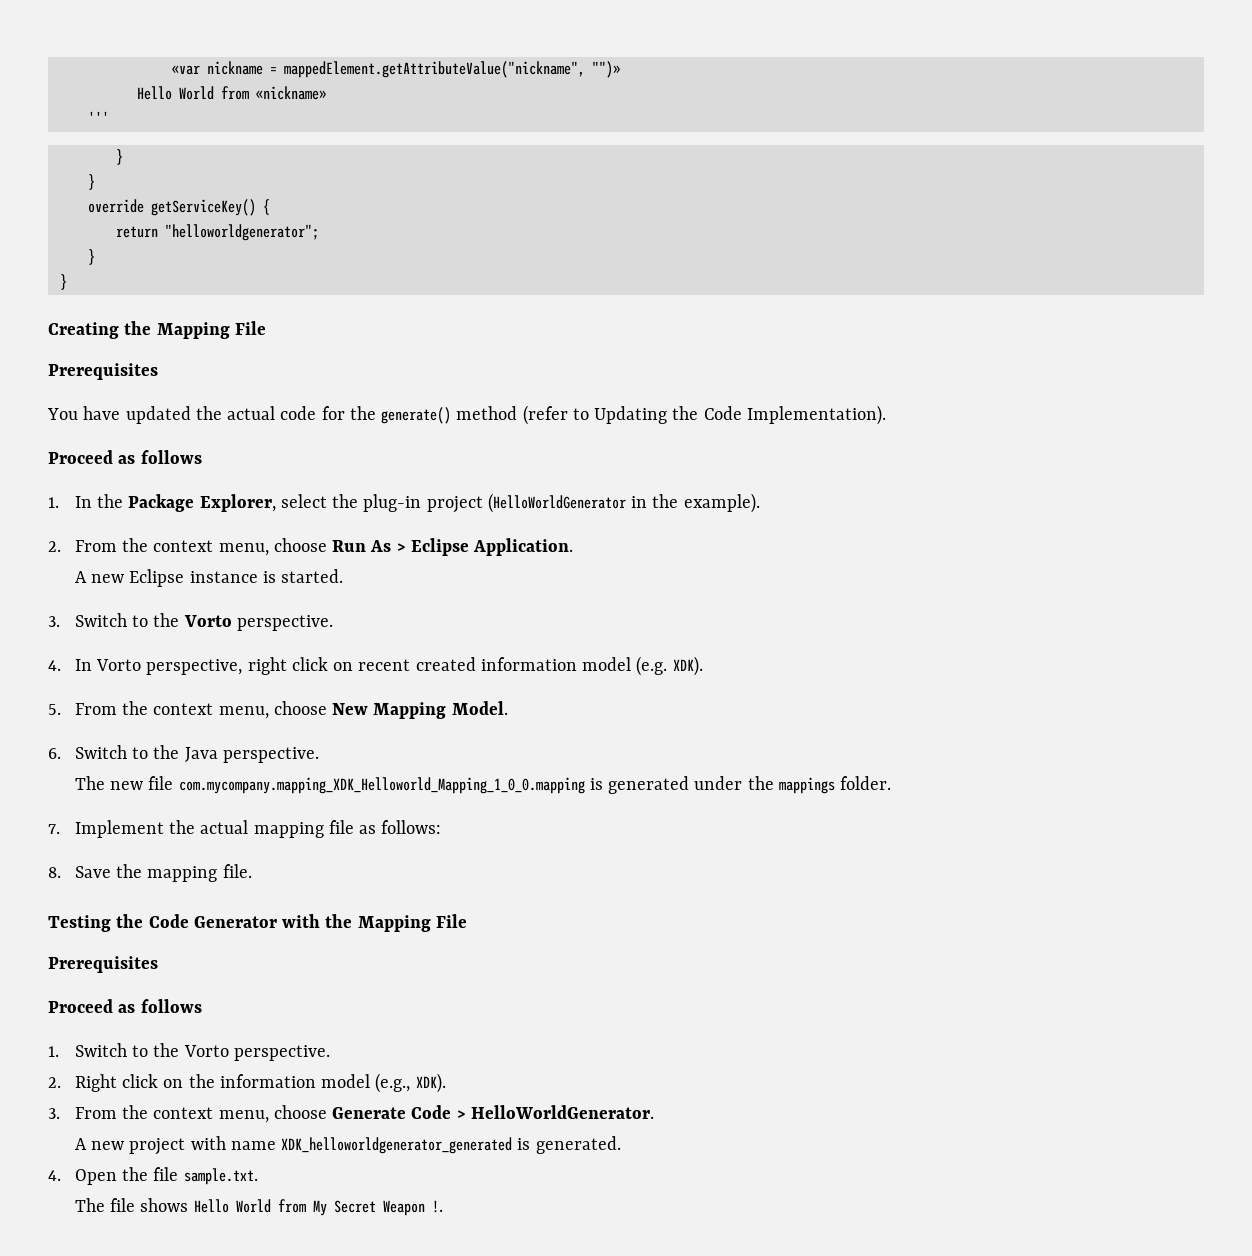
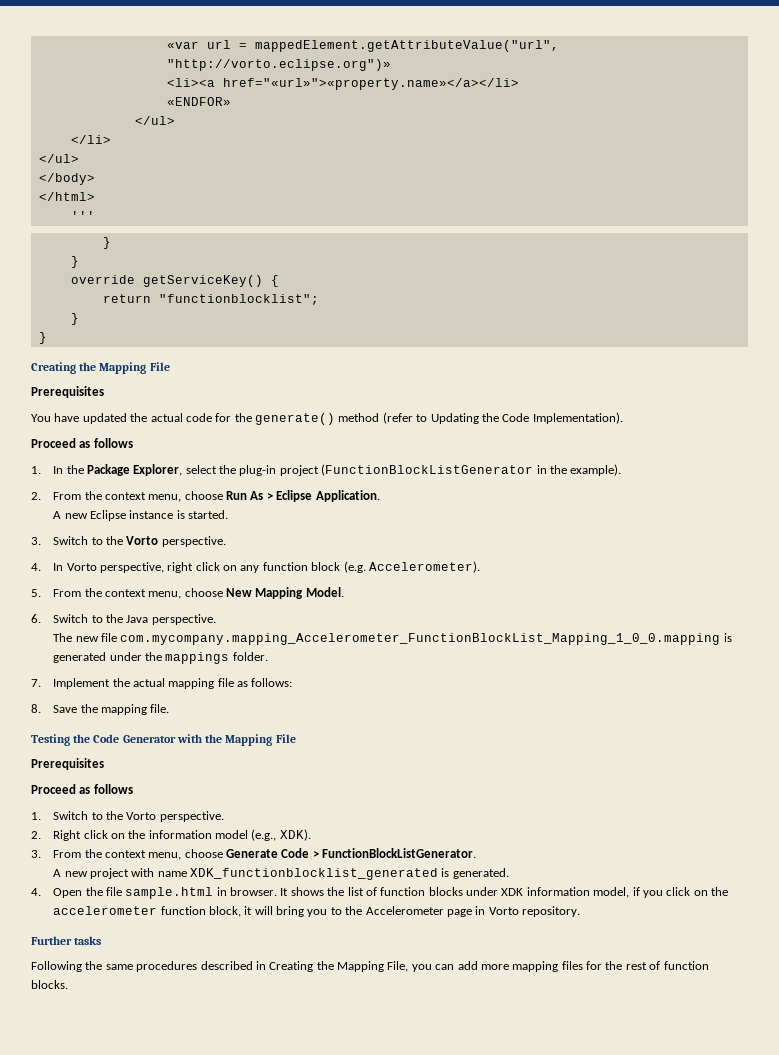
- «var nickname = mappedElement.getAttributeValue("nickname", "")»
- Hello World from «nickname»
+ «var url = mappedElement.getAttributeValue("url", "http://vorto.eclipse.org")»
+ <li><a href="«url»">«property.name»</a></li>
+ «ENDFOR»
+ </ul>
+ </li>
+ </ul>
+ </body>
+ </html>
- return "helloworldgenerator";
+ return "functionblocklist";
- 1. In the Package Explorer, select the plug-in project (HelloWorldGenerator in the example).
+ 1. In the Package Explorer, select the plug-in project (FunctionBlockListGenerator in the example).
- 4. In Vorto perspective, right click on recent created information model (e.g. XDK).
+ 4. In Vorto perspective, right click on any function block (e.g. Accelerometer).
- The new file com.mycompany.mapping_XDK_Helloworld_Mapping_1_0_0.mapping is generated under the mappings folder.
+ The new file com.mycompany.mapping_Accelerometer_FunctionBlockList_Mapping_1_0_0.mapping is generated under the mappings folder.
- 3. From the context menu, choose Generate Code > HelloWorldGenerator.
+ 3. From the context menu, choose Generate Code > FunctionBlockListGenerator.
- A new project with name XDK_helloworldgenerator_generated is generated.
+ A new project with name XDK_functionblocklist_generated is generated.
- 4. Open the file sample.txt.
- The file shows Hello World from My Secret Weapon !.
+ 4. Open the file sample.html in browser. It shows the list of function blocks under XDK information model, if you click on the accelerometer function block, it will bring you to the Accelerometer page in Vorto repository.
+ Further tasks
+ Following the same procedures described in Creating the Mapping File, you can add more mapping files for the rest of function blocks.

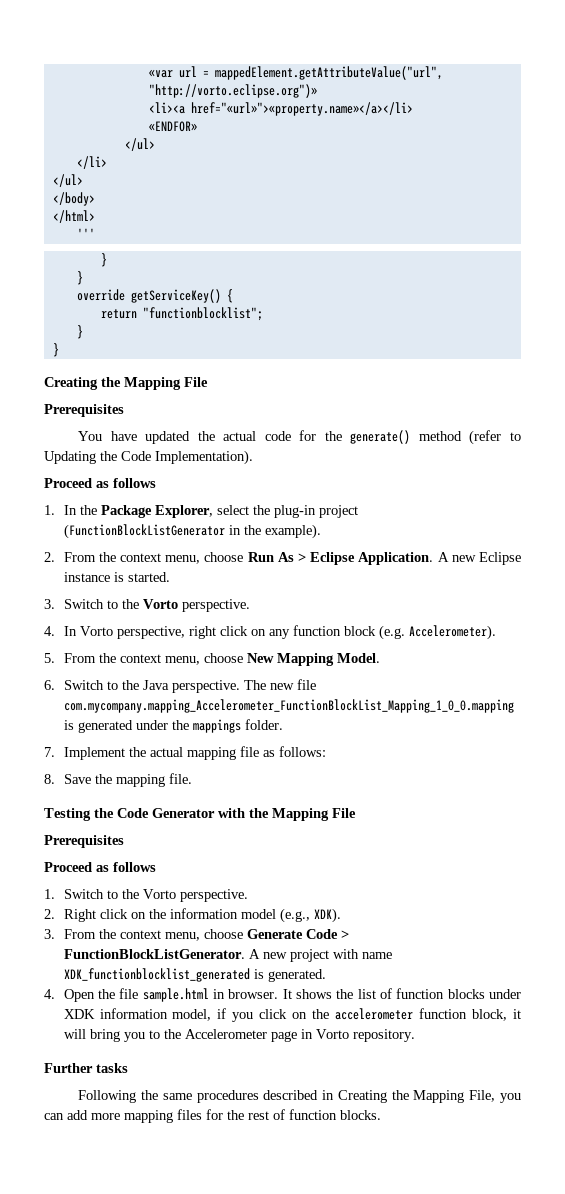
- 2. From the context menu, choose Run As > Eclipse Application.
- A new Eclipse instance is started.
+ 2. From the context menu, choose Run As > Eclipse Application. A new Eclipse instance is started.
- 6. Switch to the Java perspective.
- The new file com.mycompany.mapping_Accelerometer_FunctionBlockList_Mapping_1_0_0.mapping is generated under the mappings folder.
+ 6. Switch to the Java perspective. The new file com.mycompany.mapping_Accelerometer_FunctionBlockList_Mapping_1_0_0.mapping is generated under the mappings folder.
- 3. From the context menu, choose Generate Code > FunctionBlockListGenerator.
- A new project with name XDK_functionblocklist_generated is generated.
+ 3. From the context menu, choose Generate Code > FunctionBlockListGenerator. A new project with name XDK_functionblocklist_generated is generated.

